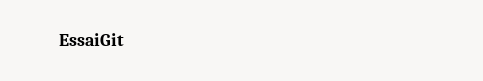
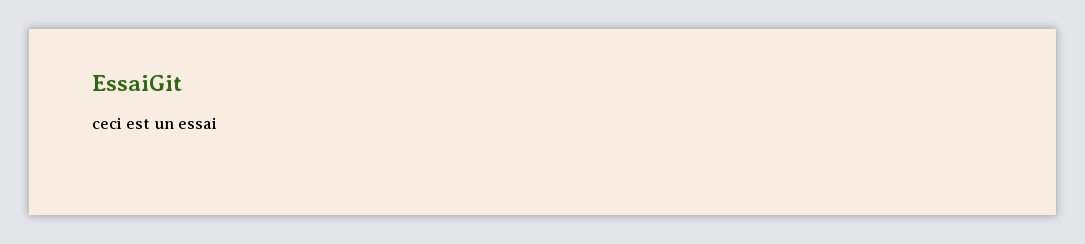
+ ceci est un essai

